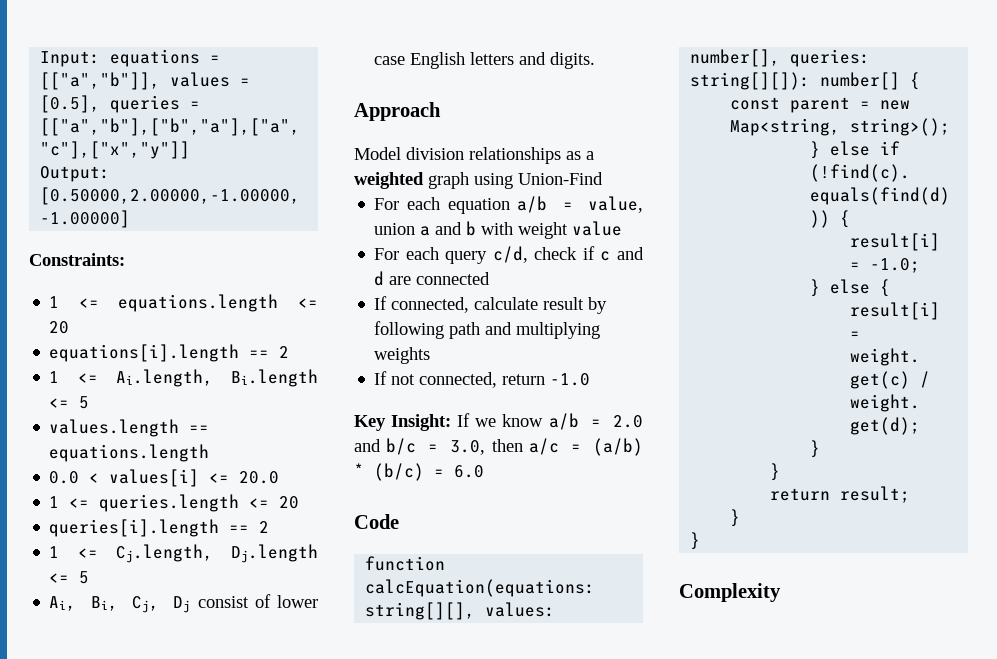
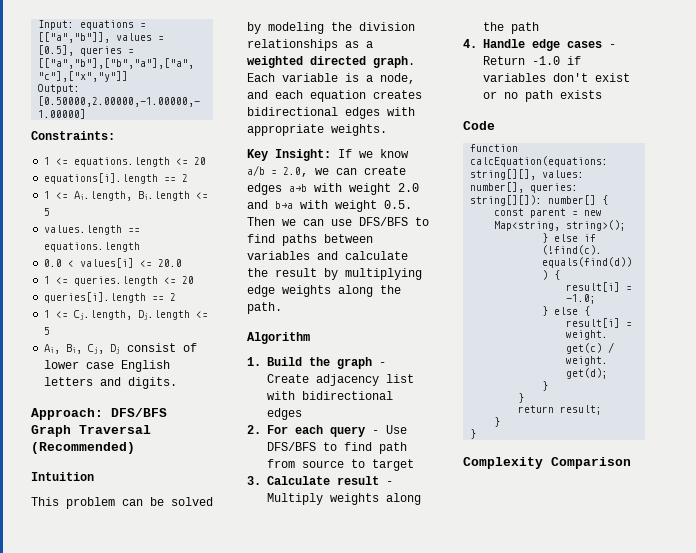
- Approach
- Model division relationships as a weighted graph using Union-Find
- For each equation a/b = value, union a and b with weight value
- For each query c/d, check if c and d are connected
- If connected, calculate result by following path and multiplying weights
- If not connected, return -1.0
+ Approach: DFS/BFS Graph Traversal (Recommended)
+ Intuition
+ This problem can be solved by modeling the division relationships as a weighted directed graph. Each variable is a node, and each equation creates bidirectional edges with appropriate weights.
- Key Insight: If we know a/b = 2.0 and b/c = 3.0, then a/c = (a/b) * (b/c) = 6.0
+ Key Insight: If we know a/b = 2.0, we can create edges a→b with weight 2.0 and b→a with weight 0.5. Then we can use DFS/BFS to find paths between variables and calculate the result by multiplying edge weights along the path.
+ Algorithm
+ 1. Build the graph - Create adjacency list with bidirectional edges
+ 2. For each query - Use DFS/BFS to find path from source to target
+ 3. Calculate result - Multiply weights along the path
+ 4. Handle edge cases - Return -1.0 if variables don't exist or no path exists
- Complexity
+ Complexity Comparison

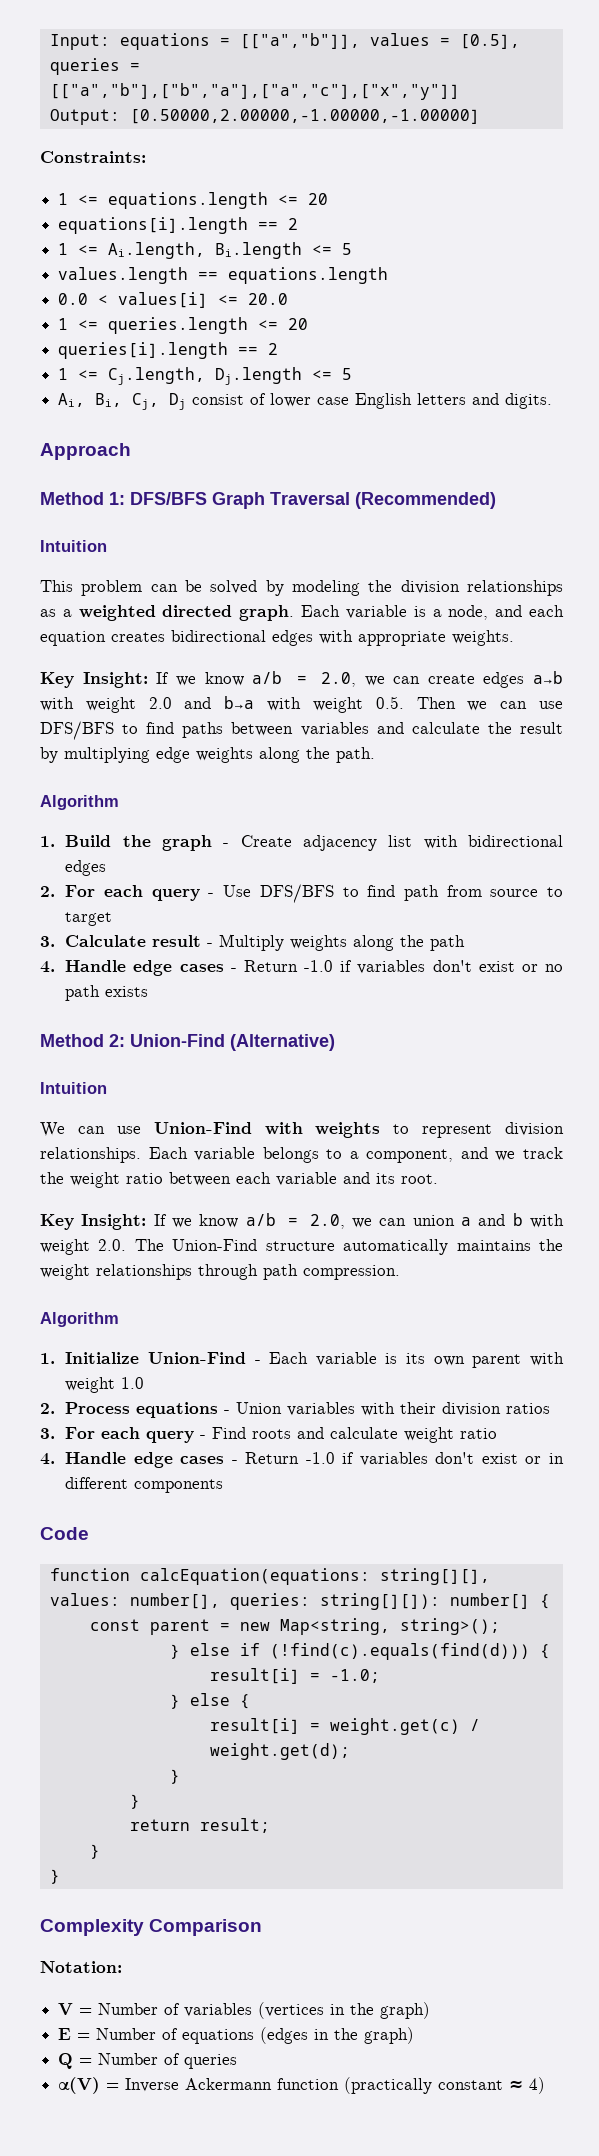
- Approach: DFS/BFS Graph Traversal (Recommended)
+ Approach
+ Method 1: DFS/BFS Graph Traversal (Recommended)
+ Method 2: Union-Find (Alternative)
+ Intuition
+ We can use Union-Find with weights to represent division relationships. Each variable belongs to a component, and we track the weight ratio between each variable and its root.
+ Key Insight: If we know a/b = 2.0, we can union a and b with weight 2.0. The Union-Find structure automatically maintains the weight relationships through path compression.
+ Algorithm
+ 1. Initialize Union-Find - Each variable is its own parent with weight 1.0
+ 2. Process equations - Union variables with their division ratios
+ 3. For each query - Find roots and calculate weight ratio
+ 4. Handle edge cases - Return -1.0 if variables don't exist or in different components
+ Notation:
+ V = Number of variables (vertices in the graph)
+ E = Number of equations (edges in the graph)
+ Q = Number of queries
+ α(V) = Inverse Ackermann function (practically constant ≈ 4)

